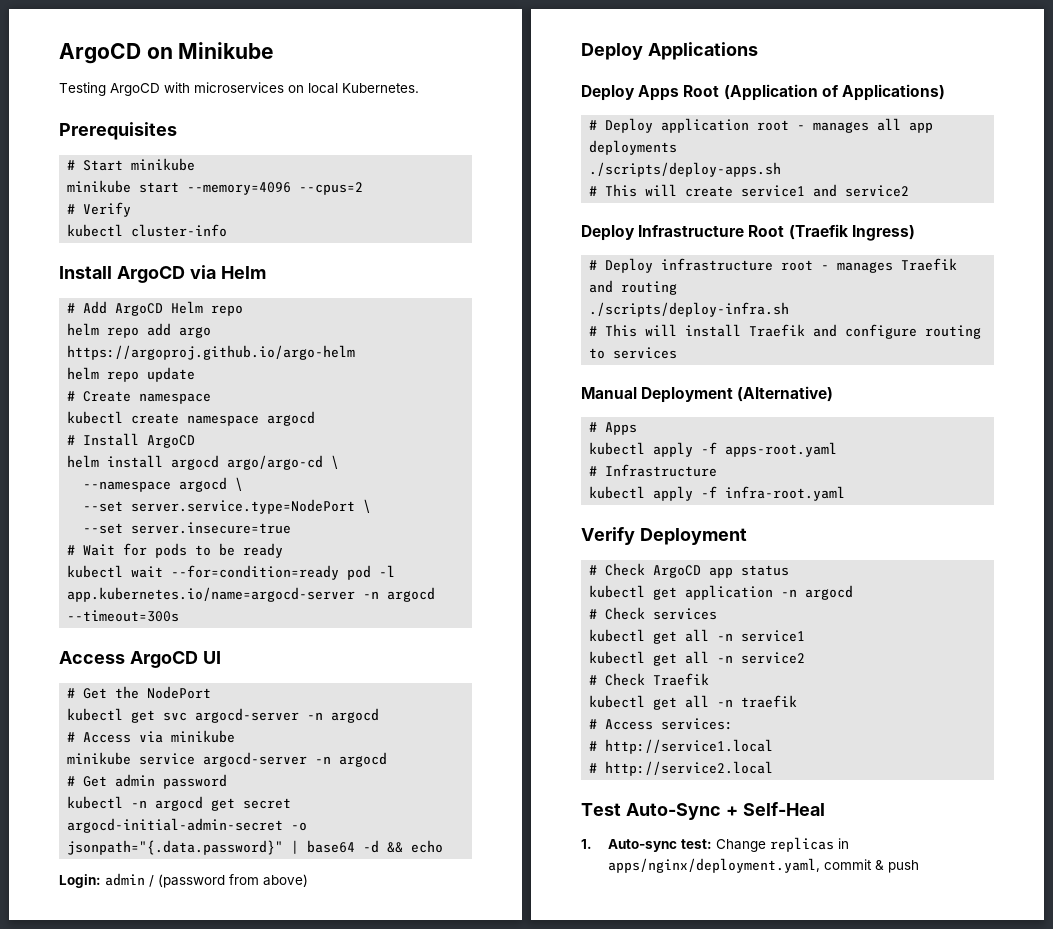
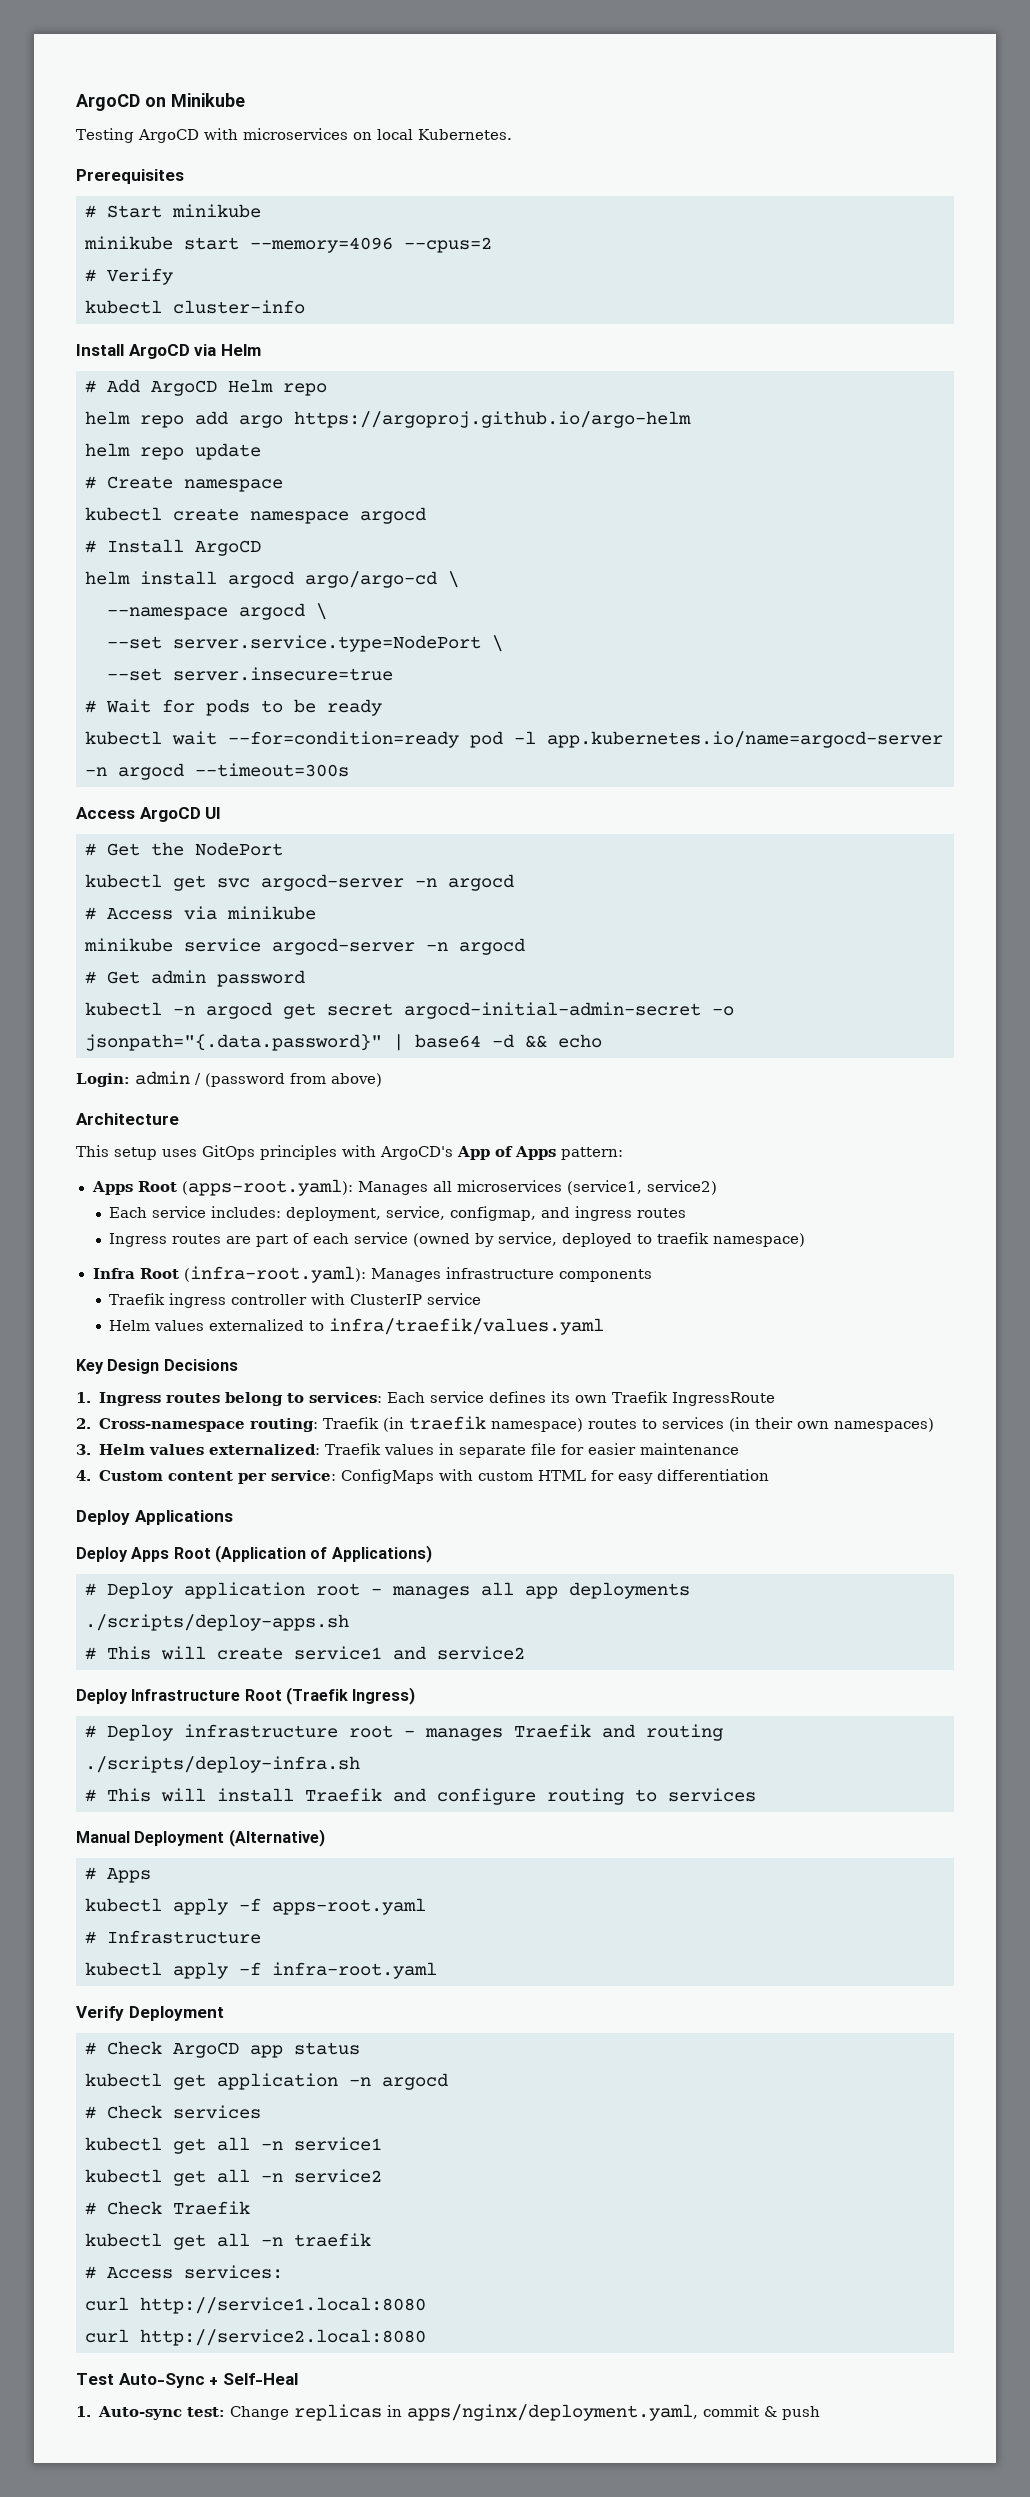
+ Architecture
+ This setup uses GitOps principles with ArgoCD's App of Apps pattern:
+ Apps Root (apps-root.yaml): Manages all microservices (service1, service2)
+ Each service includes: deployment, service, configmap, and ingress routes
+ Ingress routes are part of each service (owned by service, deployed to traefik namespace)
+ Infra Root (infra-root.yaml): Manages infrastructure components
+ Traefik ingress controller with ClusterIP service
+ Helm values externalized to infra/traefik/values.yaml
+ Key Design Decisions
+ 1. Ingress routes belong to services: Each service defines its own Traefik IngressRoute
+ 2. Cross-namespace routing: Traefik (in traefik namespace) routes to services (in their own namespaces)
+ 3. Helm values externalized: Traefik values in separate file for easier maintenance
+ 4. Custom content per service: ConfigMaps with custom HTML for easy differentiation
- # http://service1.local
- # http://service2.local
+ curl http://service1.local:8080
+ curl http://service2.local:8080

